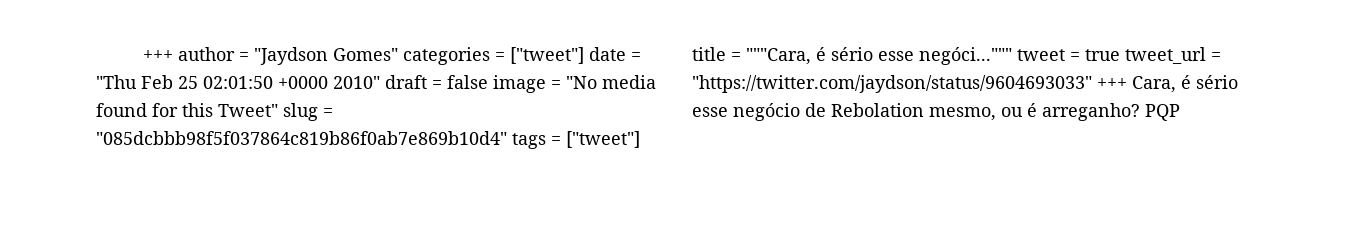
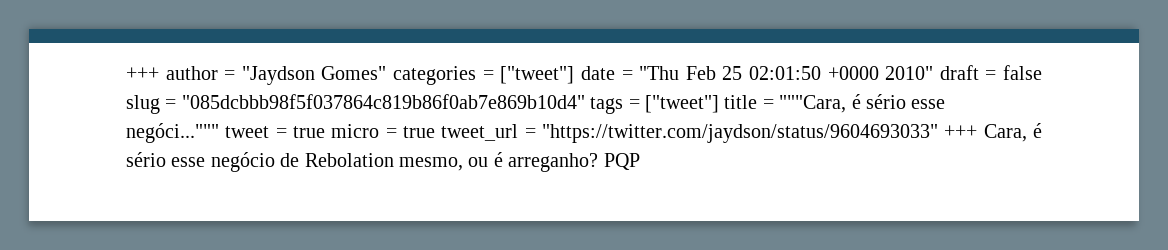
- +++ author = "Jaydson Gomes" categories = ["tweet"] date = "Thu Feb 25 02:01:50 +0000 2010" draft = false image = "No media found for this Tweet" slug = "085dcbbb98f5f037864c819b86f0ab7e869b10d4" tags = ["tweet"] title = """Cara, é sério esse negóci...""" tweet = true tweet_url = "https://twitter.com/jaydson/status/9604693033" +++ Cara, é sério esse negócio de Rebolation mesmo, ou é arreganho?
+ +++ author = "Jaydson Gomes" categories = ["tweet"] date = "Thu Feb 25 02:01:50 +0000 2010" draft = false slug = "085dcbbb98f5f037864c819b86f0ab7e869b10d4" tags = ["tweet"] title = """Cara, é sério esse negóci...""" tweet = true micro = true tweet_url = "https://twitter.com/jaydson/status/9604693033" +++ Cara, é sério esse negócio de Rebolation mesmo, ou é arreganho?

